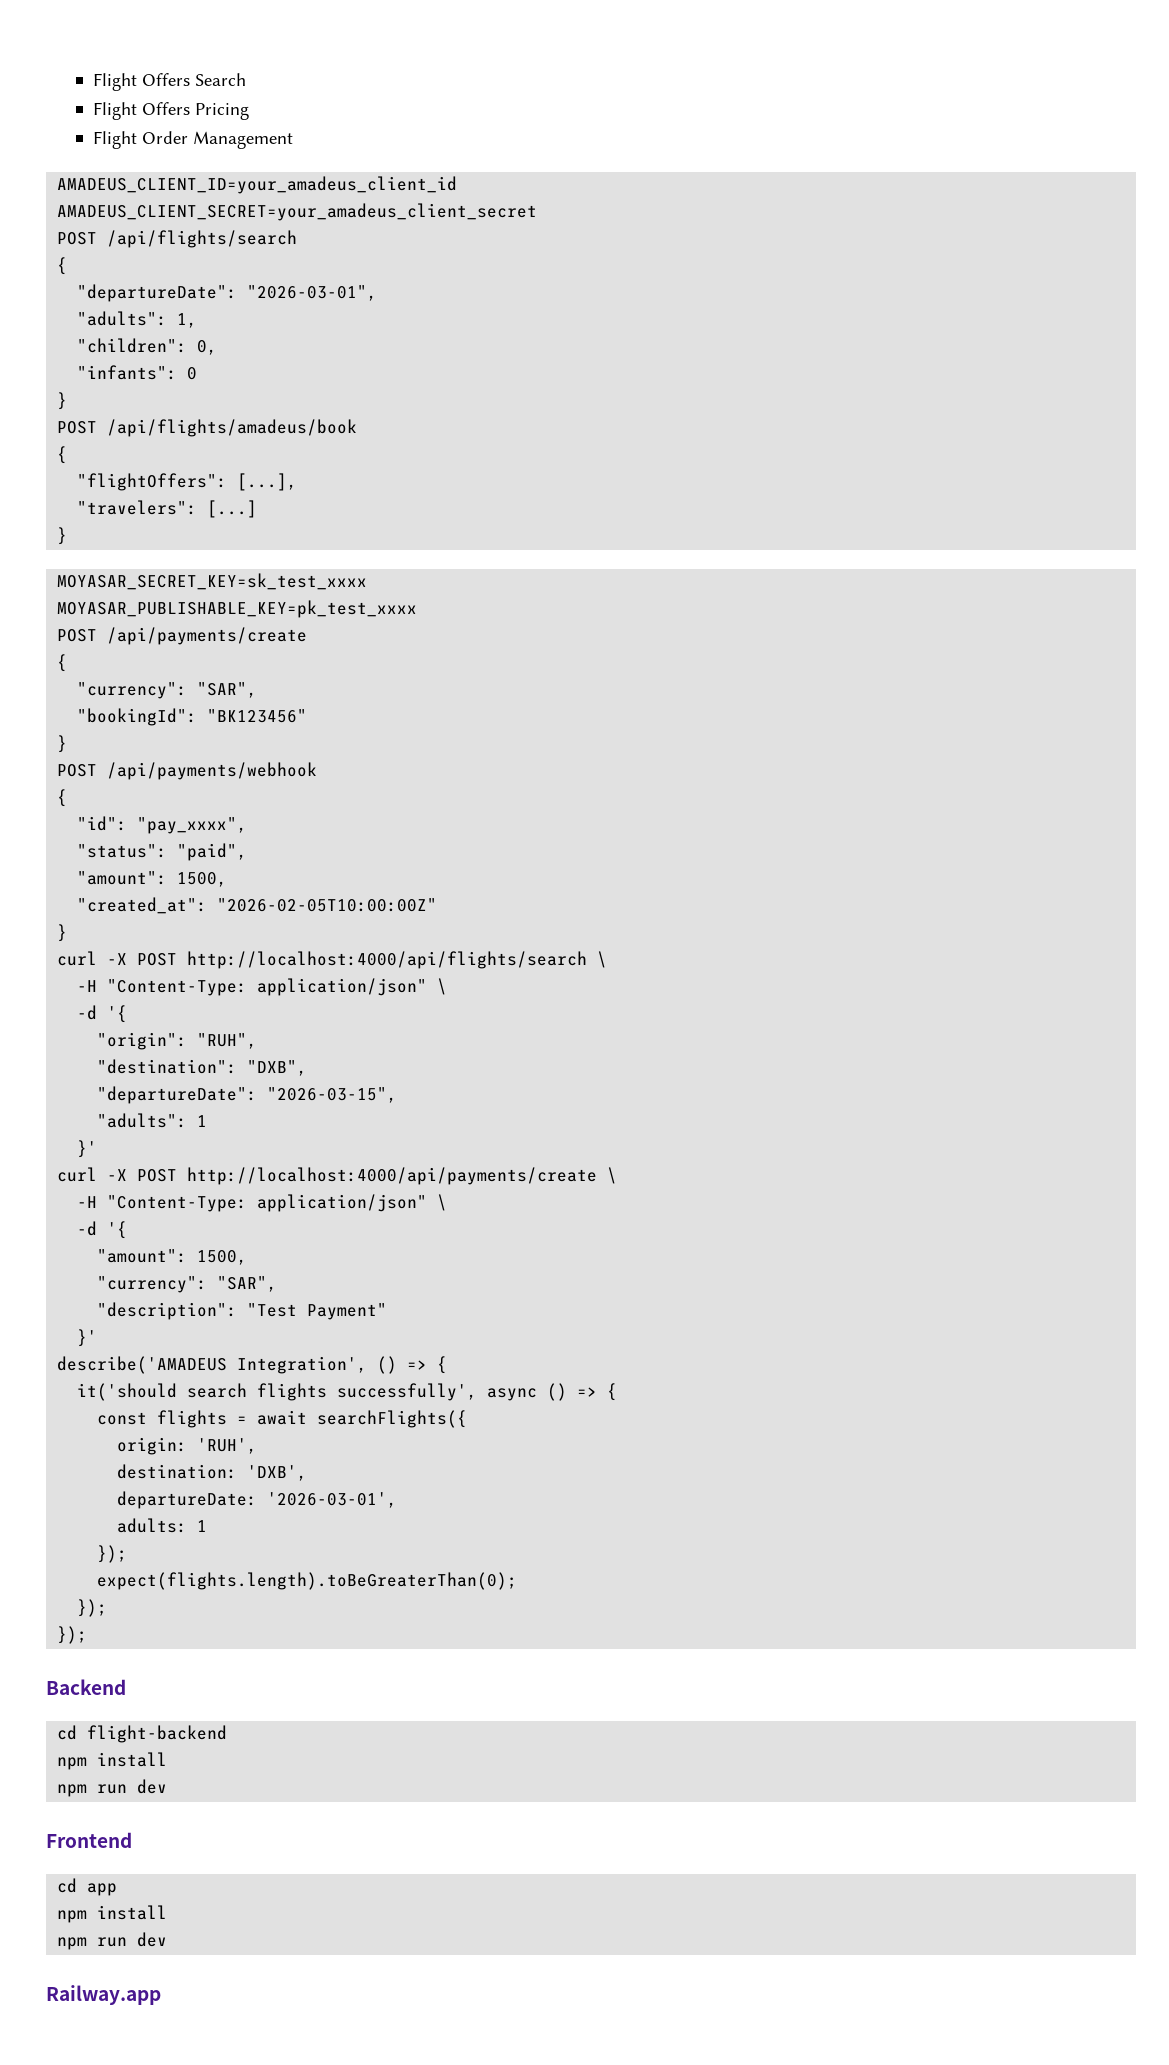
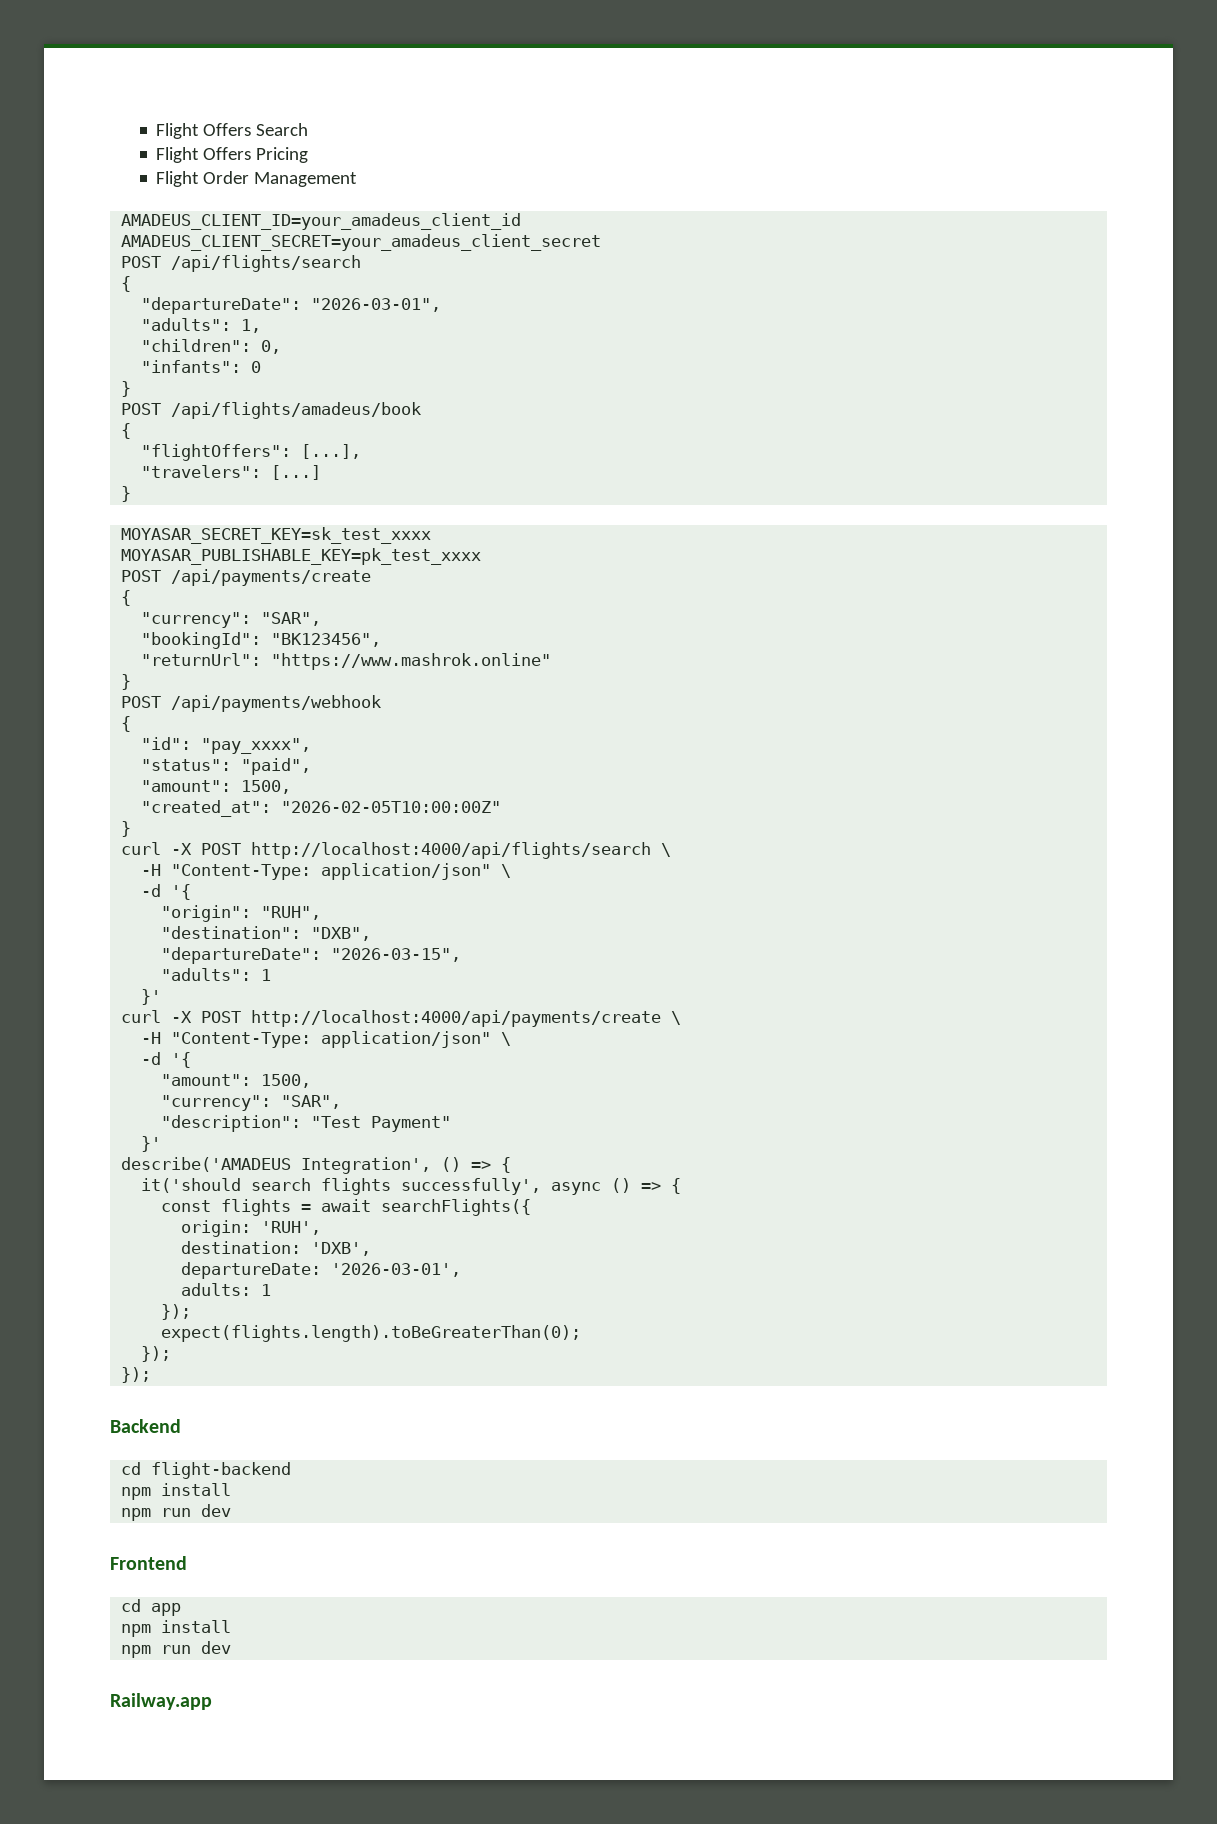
- "bookingId": "BK123456"
+ "bookingId": "BK123456",
+ "returnUrl": "https://www.mashrok.online"

